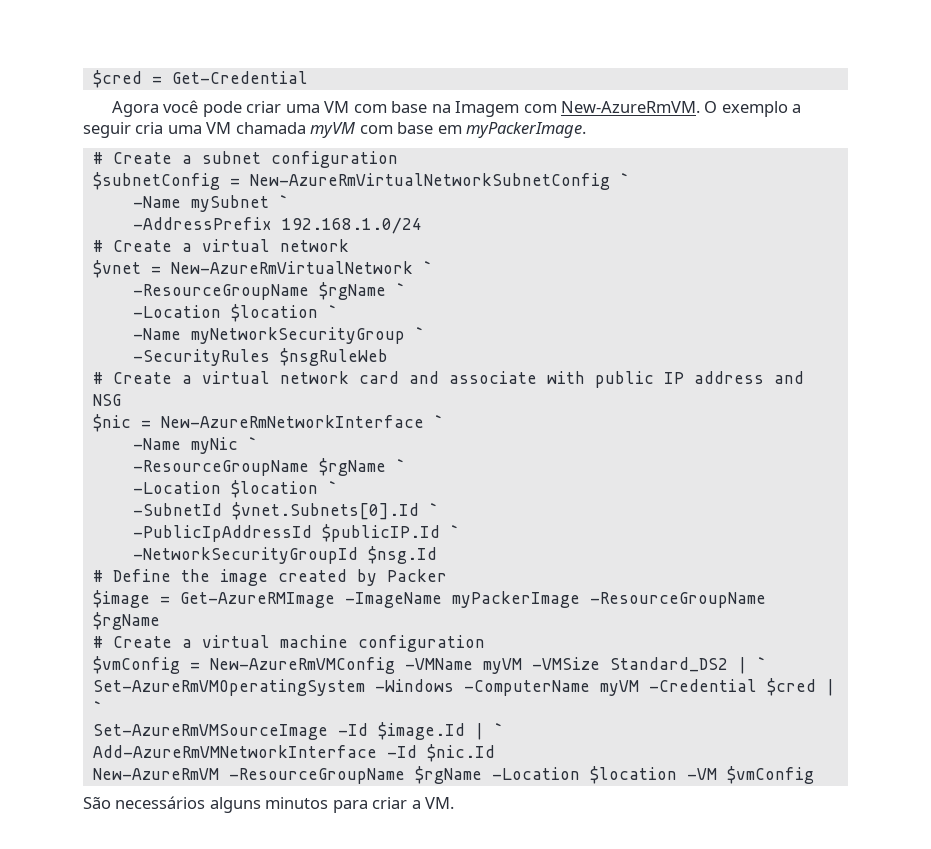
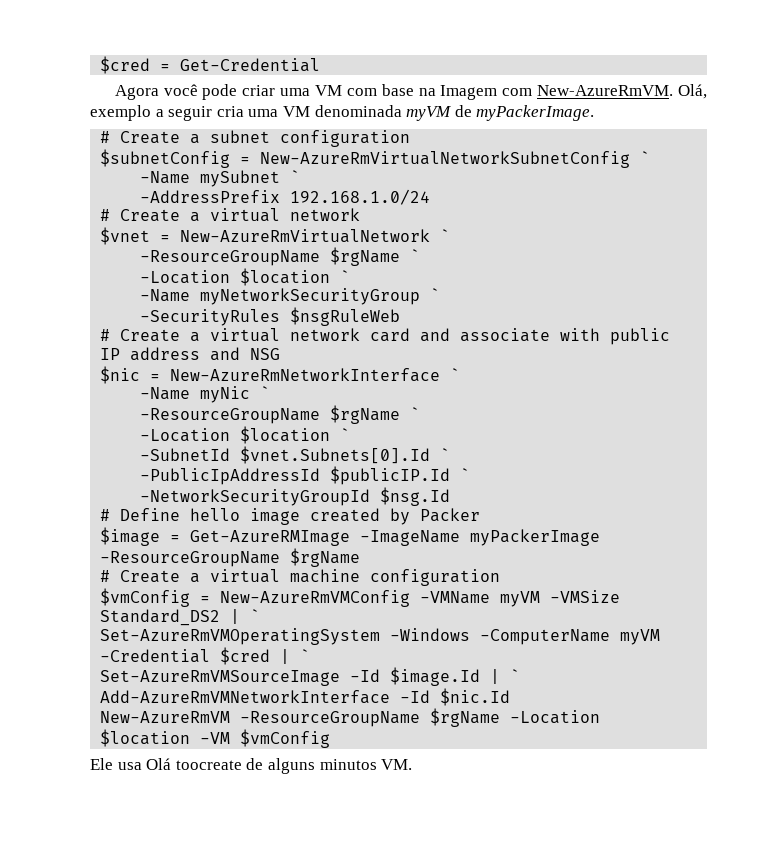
- O exemplo a seguir cria uma VM chamada myVM com base em myPackerImage.
+ Olá, exemplo a seguir cria uma VM denominada myVM de myPackerImage.
- # Define the image created by Packer
+ # Define hello image created by Packer
- São necessários alguns minutos para criar a VM.
+ Ele usa Olá toocreate de alguns minutos VM.

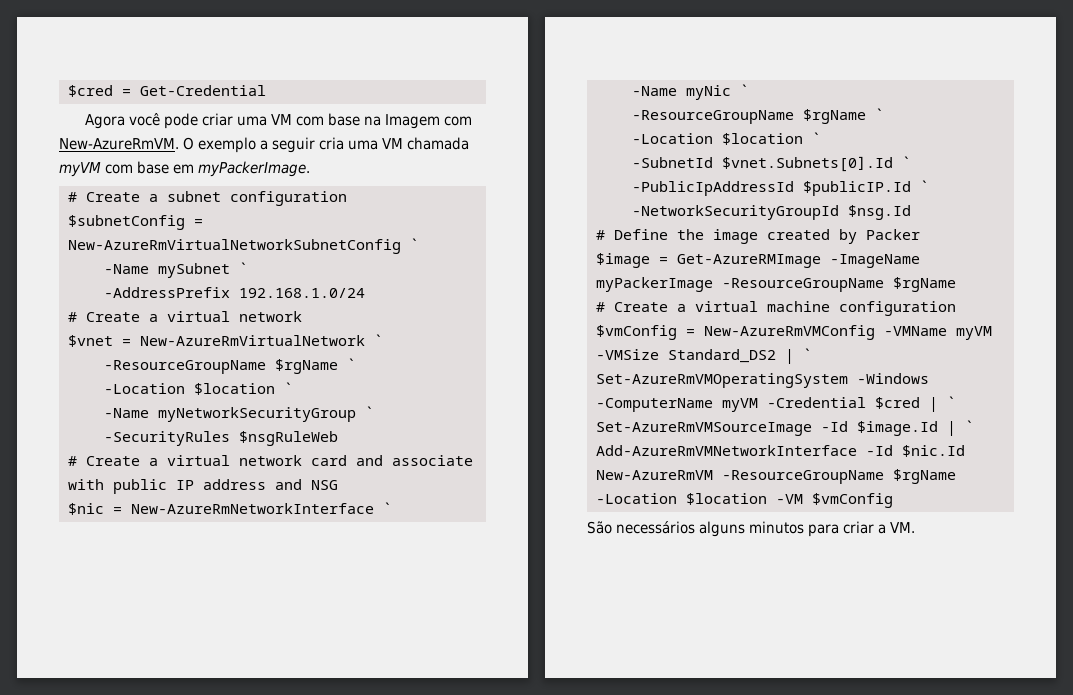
- Olá, exemplo a seguir cria uma VM denominada myVM de myPackerImage.
+ O exemplo a seguir cria uma VM chamada myVM com base em myPackerImage.
- # Define hello image created by Packer
+ # Define the image created by Packer
- Ele usa Olá toocreate de alguns minutos VM.
+ São necessários alguns minutos para criar a VM.

